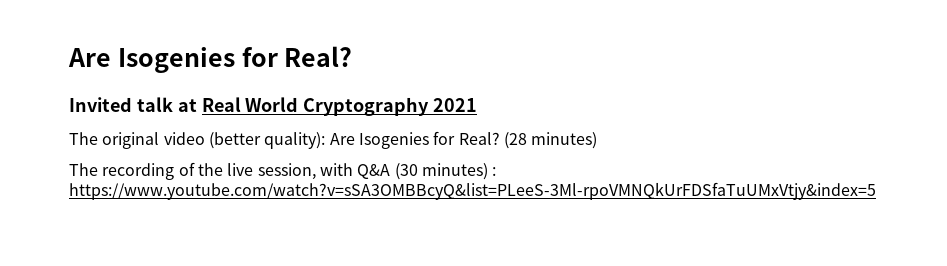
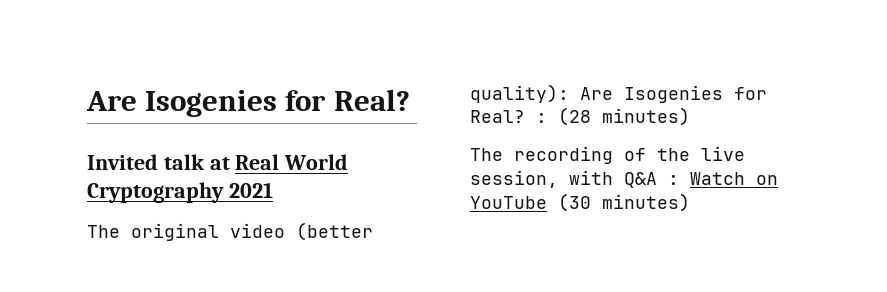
- The original video (better quality): Are Isogenies for Real? (28 minutes)
+ The original video (better quality): Are Isogenies for Real? : (28 minutes)
- The recording of the live session, with Q&A (30 minutes) : https://www.youtube.com/watch?v=sSA3OMBBcyQ&list=PLeeS-3Ml-rpoVMNQkUrFDSfaTuUMxVtjy&index=5
+ The recording of the live session, with Q&A : Watch on YouTube (30 minutes)

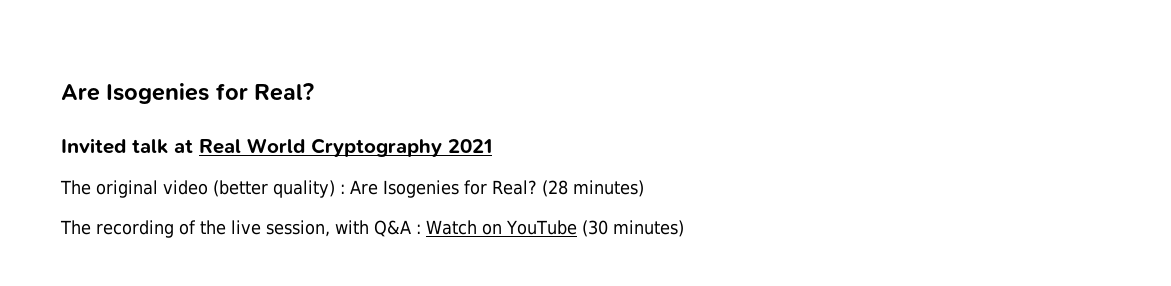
- The original video (better quality): Are Isogenies for Real? : (28 minutes)
+ The original video (better quality) : Are Isogenies for Real? (28 minutes)

